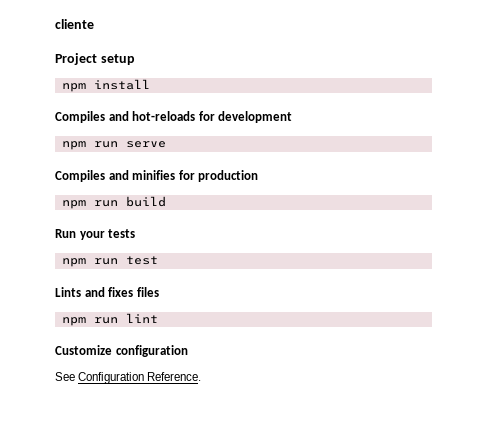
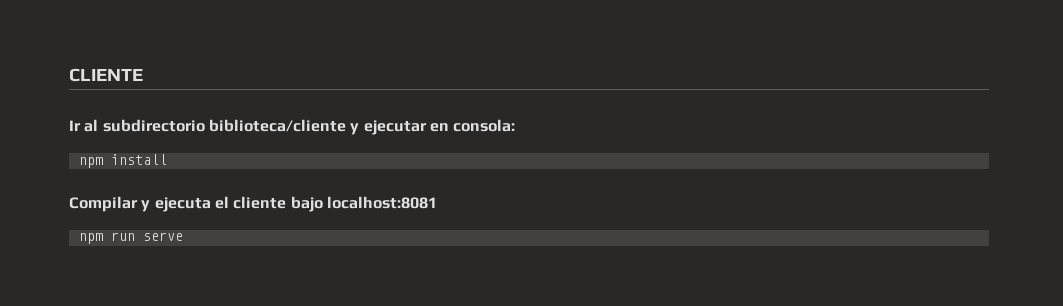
- cliente
- Project setup
+ CLIENTE
+ Ir al subdirectorio biblioteca/cliente y ejecutar en consola:
  npm install
- Compiles and hot-reloads for development
+ Compilar y ejecuta el cliente bajo localhost:8081
  npm run serve
- Compiles and minifies for production
- npm run build
- Run your tests
- npm run test
- Lints and fixes files
- npm run lint
- Customize configuration
- See Configuration Reference.

